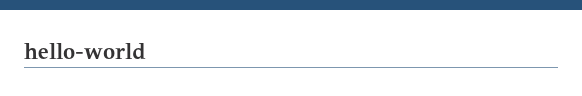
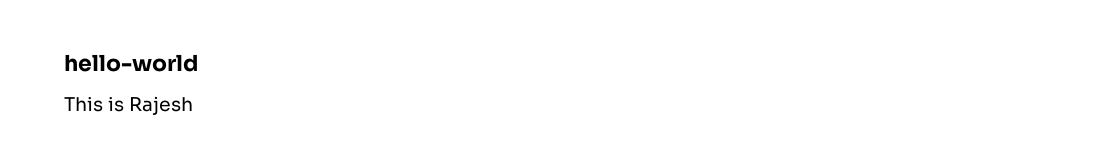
+ This is Rajesh

